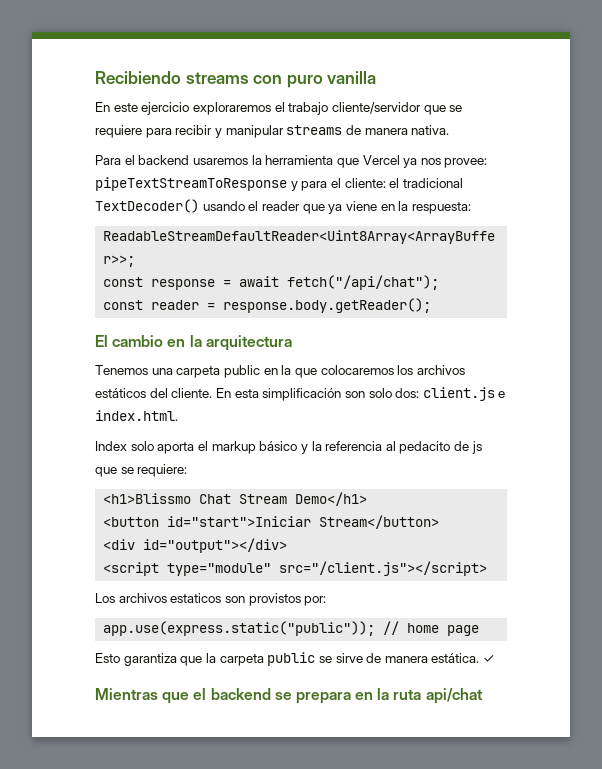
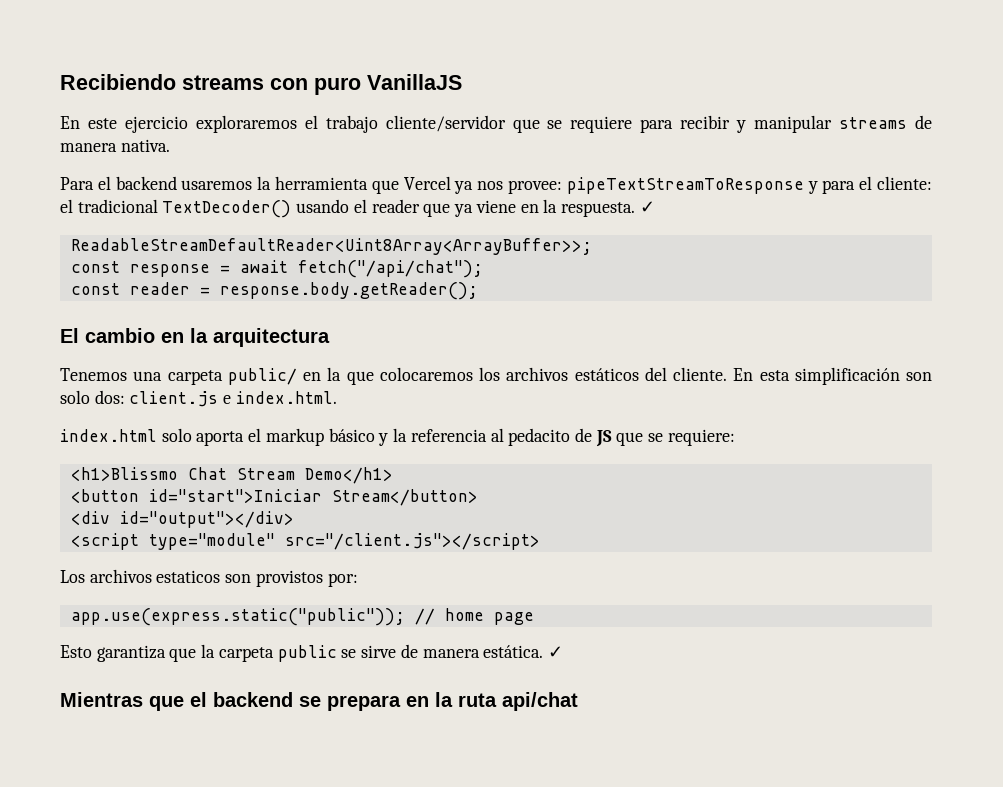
- Recibiendo streams con puro vanilla
+ Recibiendo streams con puro VanillaJS
- Para el backend usaremos la herramienta que Vercel ya nos provee: pipeTextStreamToResponse y para el cliente: el tradicional TextDecoder() usando el reader que ya viene en la respuesta:
+ Para el backend usaremos la herramienta que Vercel ya nos provee: pipeTextStreamToResponse y para el cliente: el tradicional TextDecoder() usando el reader que ya viene en la respuesta. ✓
- Tenemos una carpeta public en la que colocaremos los archivos estáticos del cliente.
+ Tenemos una carpeta public/ en la que colocaremos los archivos estáticos del cliente.
- Index solo aporta el markup básico y la referencia al pedacito de js que se requiere:
+ index.html solo aporta el markup básico y la referencia al pedacito de JS que se requiere:

